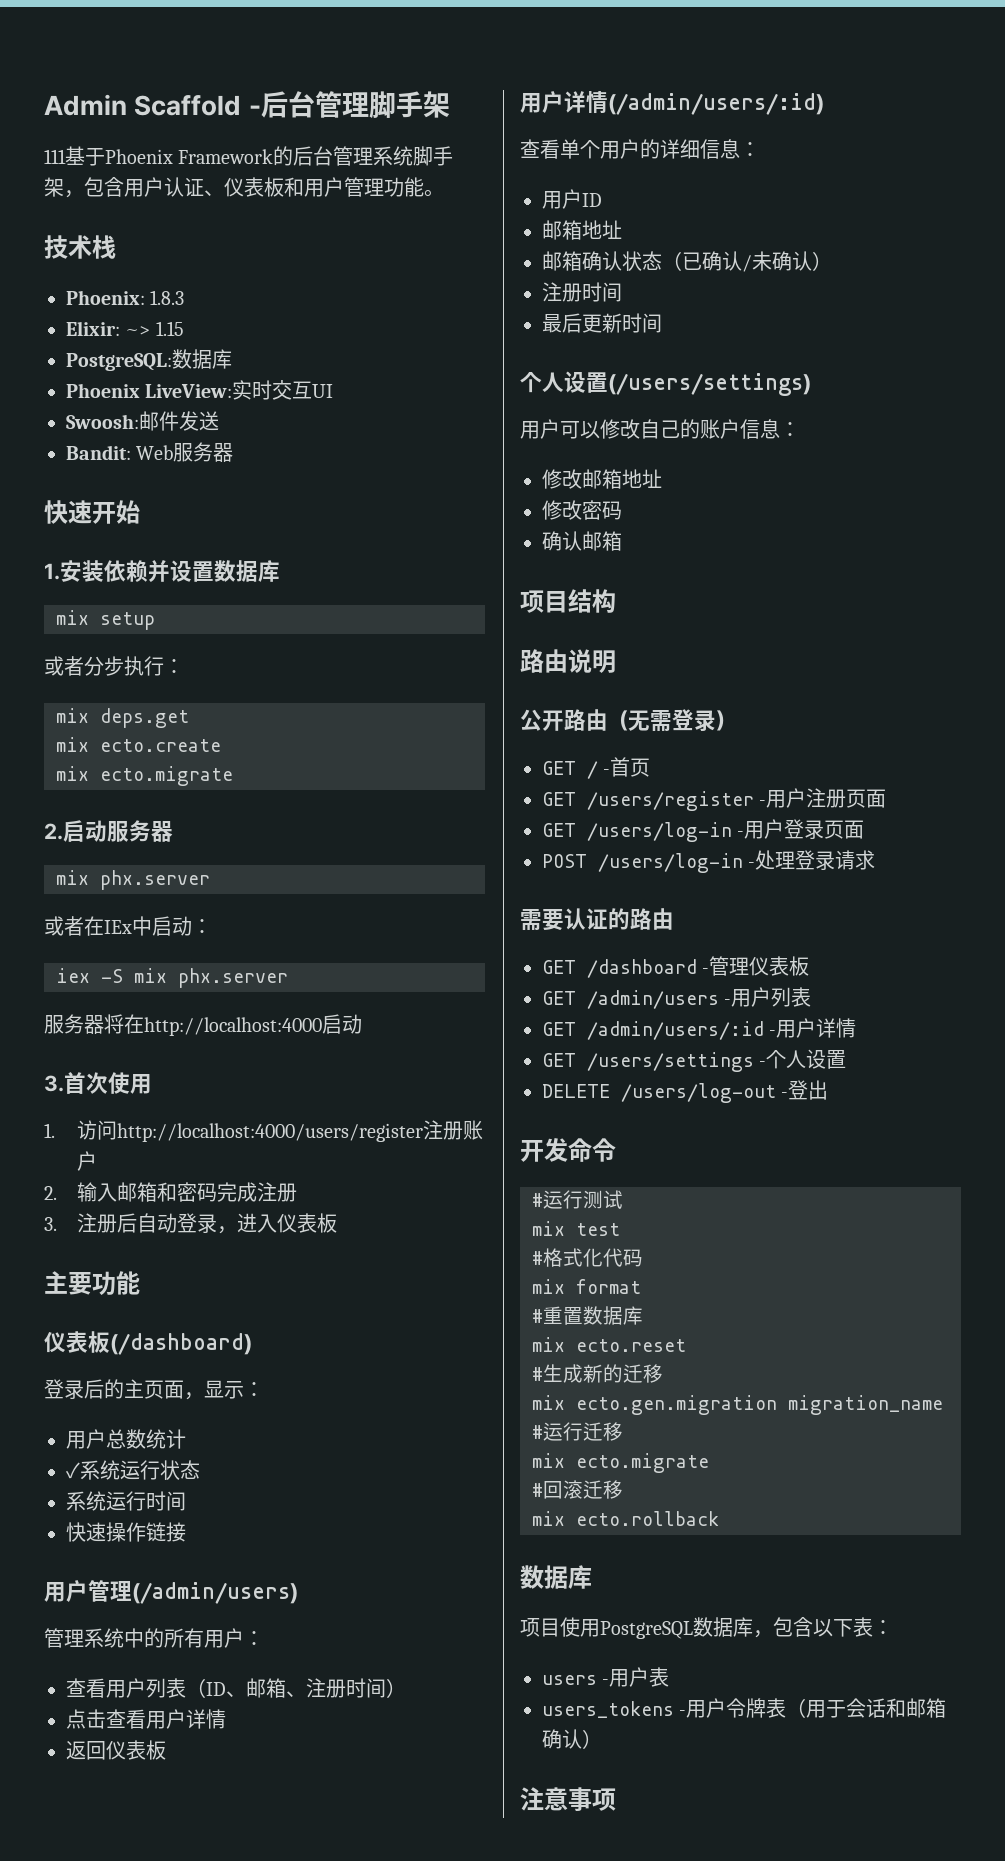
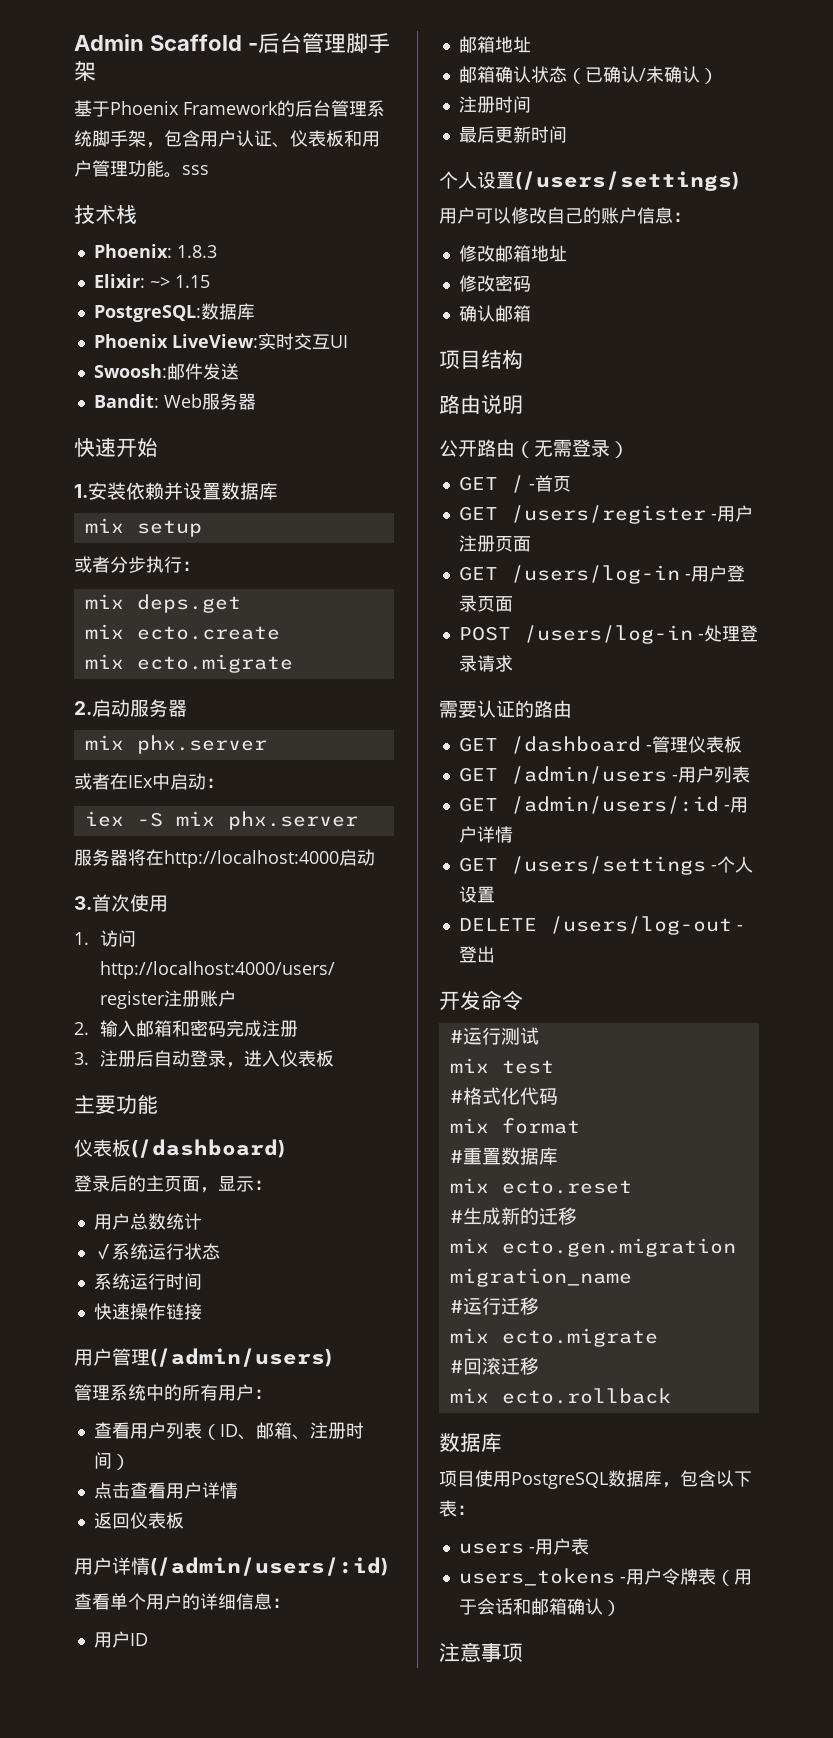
- 111基于Phoenix Framework的后台管理系统脚手架，包含用户认证、仪表板和用户管理功能。
+ 基于Phoenix Framework的后台管理系统脚手架，包含用户认证、仪表板和用户管理功能。sss

